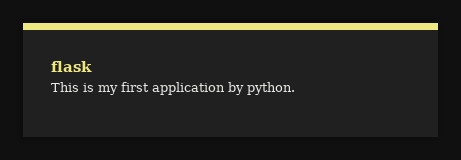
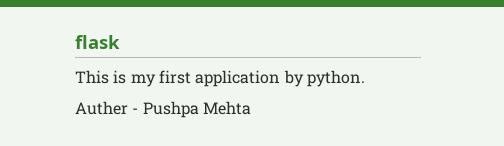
+ Auther - Pushpa Mehta

